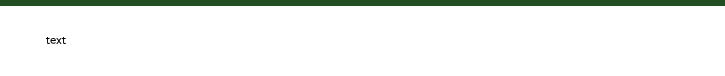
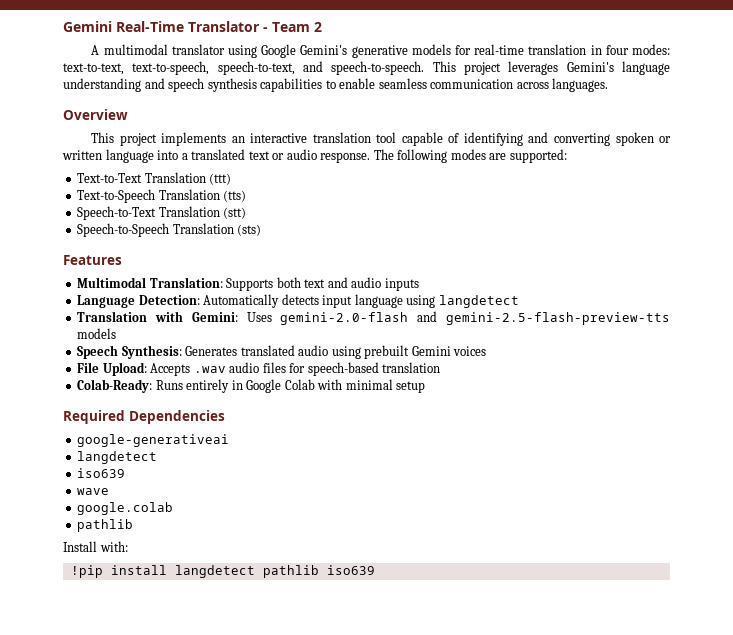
- text
+ Gemini Real-Time Translator - Team 2
+ A multimodal translator using Google Gemini's generative models for real-time translation in four modes: text-to-text, text-to-speech, speech-to-text, and speech-to-speech. This project leverages Gemini's language understanding and speech synthesis capabilities to enable seamless communication across languages.
+ Overview
+ This project implements an interactive translation tool capable of identifying and converting spoken or written language into a translated text or audio response. The following modes are supported:
+ Text-to-Text Translation (ttt)
+ Text-to-Speech Translation (tts)
+ Speech-to-Text Translation (stt)
+ Speech-to-Speech Translation (sts)
+ Features
+ Multimodal Translation: Supports both text and audio inputs
+ Language Detection: Automatically detects input language using langdetect
+ Translation with Gemini: Uses gemini-2.0-flash and gemini-2.5-flash-preview-tts models
+ Speech Synthesis: Generates translated audio using prebuilt Gemini voices
+ File Upload: Accepts .wav audio files for speech-based translation
+ Colab-Ready: Runs entirely in Google Colab with minimal setup
+ Required Dependencies
+ google-generativeai
+ langdetect
+ iso639
+ wave
+ google.colab
+ pathlib
+ Install with:
+ !pip install langdetect pathlib iso639

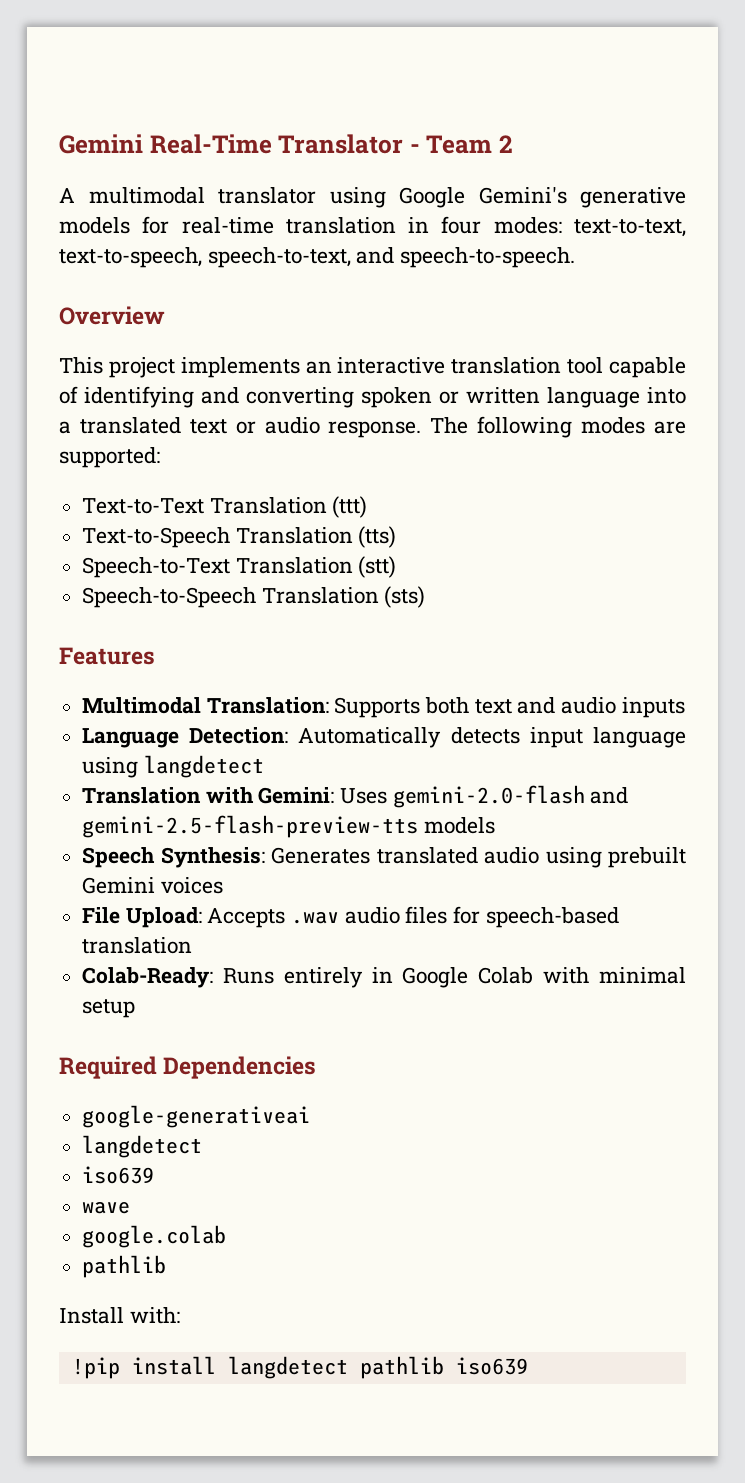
- This project leverages Gemini's language understanding and speech synthesis capabilities to enable seamless communication across languages.

